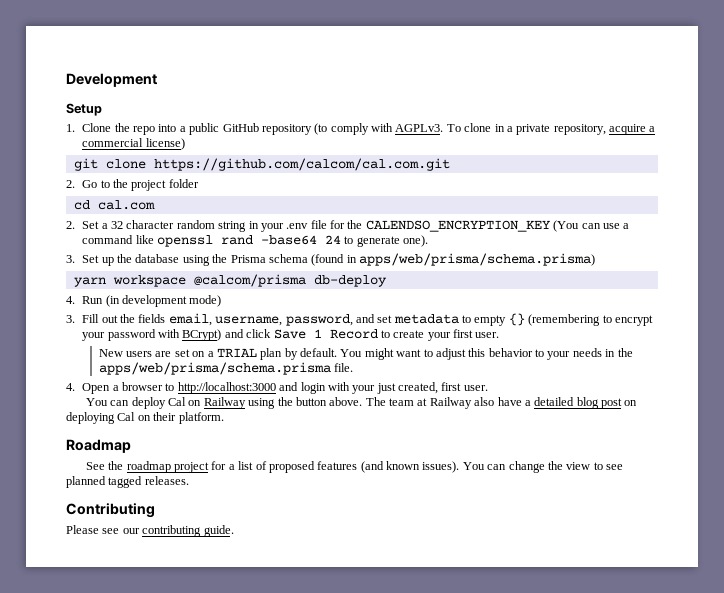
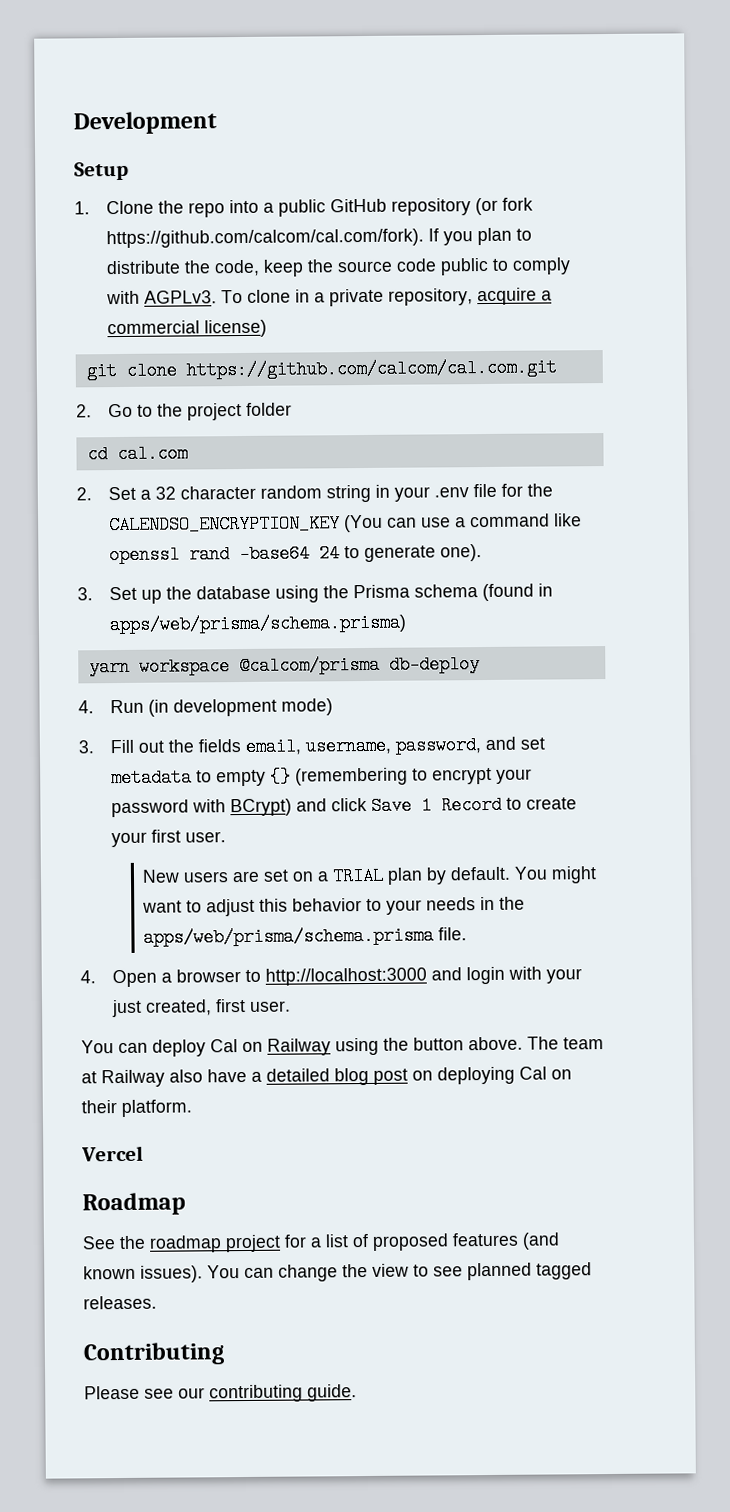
- 1. Clone the repo into a public GitHub repository (to comply with AGPLv3.
+ 1. Clone the repo into a public GitHub repository (or fork https://github.com/calcom/cal.com/fork). If you plan to distribute the code, keep the source code public to comply with AGPLv3.
+ Vercel

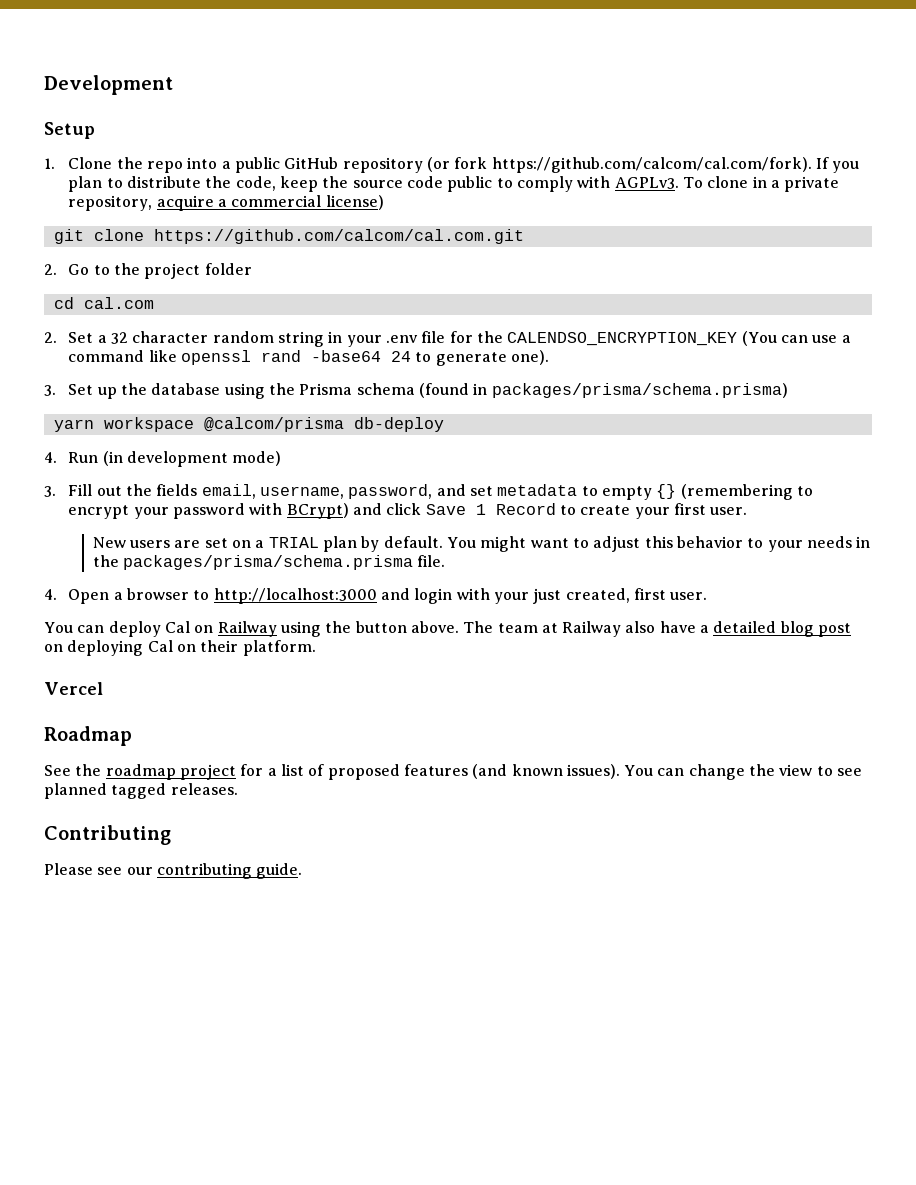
- 3. Set up the database using the Prisma schema (found in apps/web/prisma/schema.prisma)
+ 3. Set up the database using the Prisma schema (found in packages/prisma/schema.prisma)
- You might want to adjust this behavior to your needs in the apps/web/prisma/schema.prisma file.
+ You might want to adjust this behavior to your needs in the packages/prisma/schema.prisma file.

